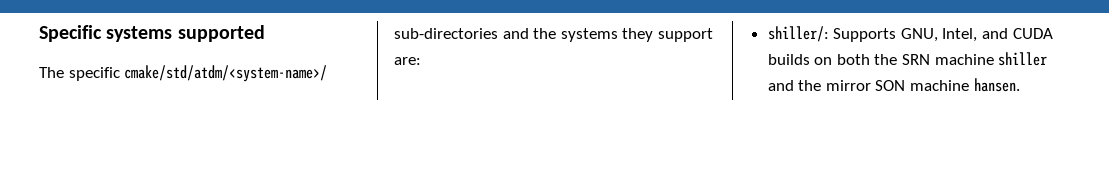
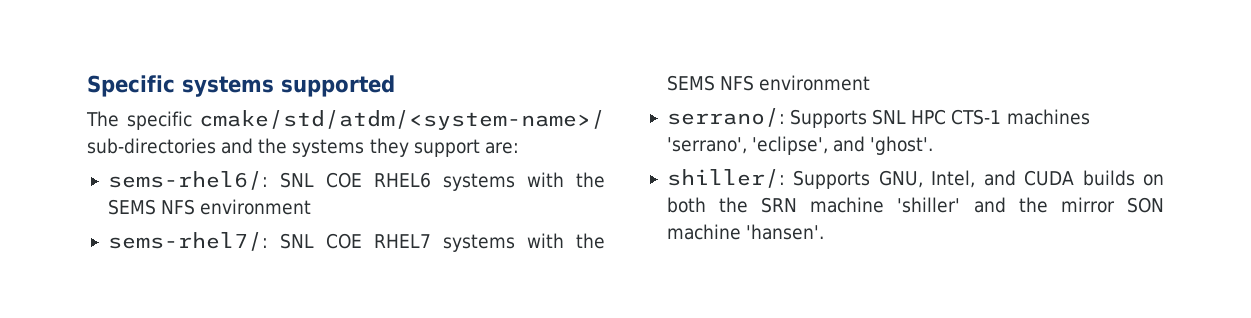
+ sems-rhel6/: SNL COE RHEL6 systems with the SEMS NFS environment
+ sems-rhel7/: SNL COE RHEL7 systems with the SEMS NFS environment
+ serrano/: Supports SNL HPC CTS-1 machines 'serrano', 'eclipse', and 'ghost'.
- shiller/: Supports GNU, Intel, and CUDA builds on both the SRN machine shiller and the mirror SON machine hansen.
+ shiller/: Supports GNU, Intel, and CUDA builds on both the SRN machine 'shiller' and the mirror SON machine 'hansen'.

